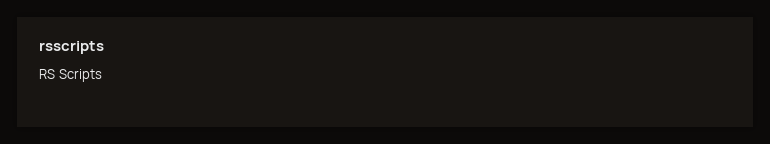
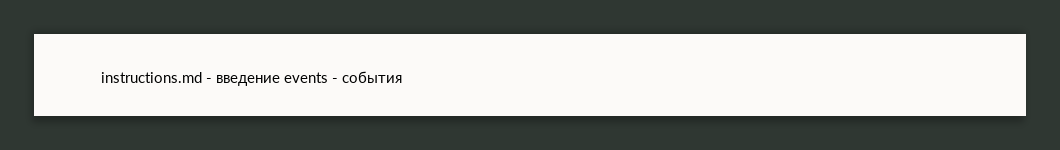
- rsscripts
- RS Scripts
+ instructions.md - введение events - события

